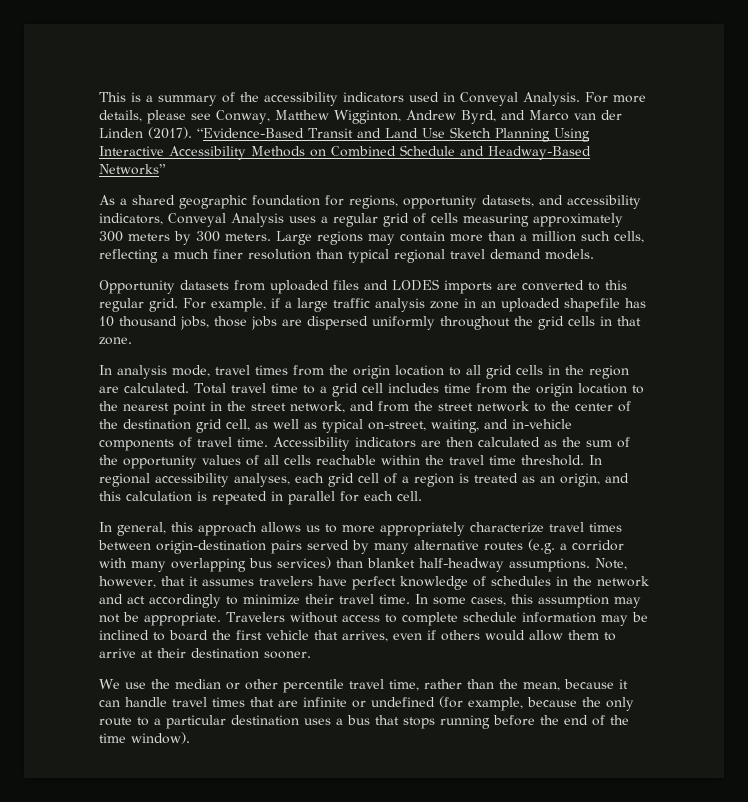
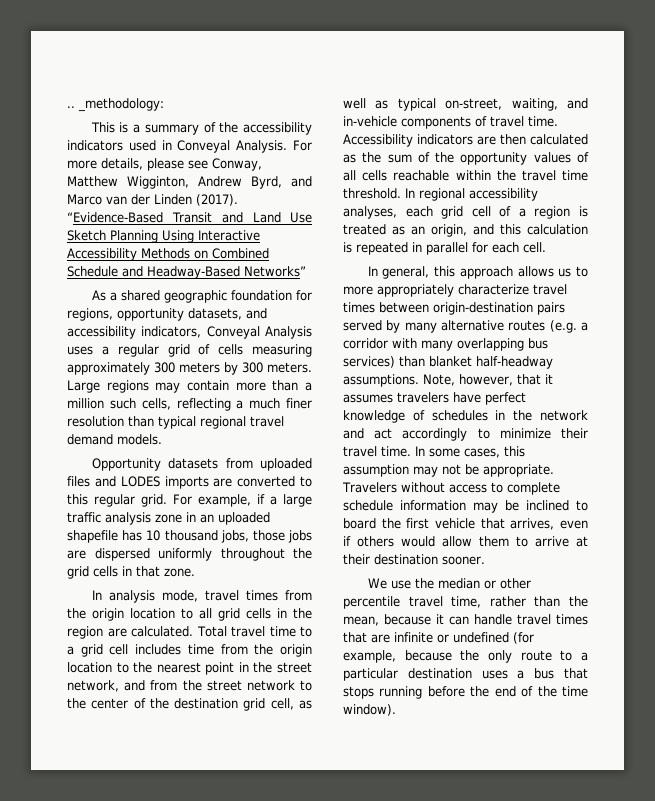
+ .. _methodology:

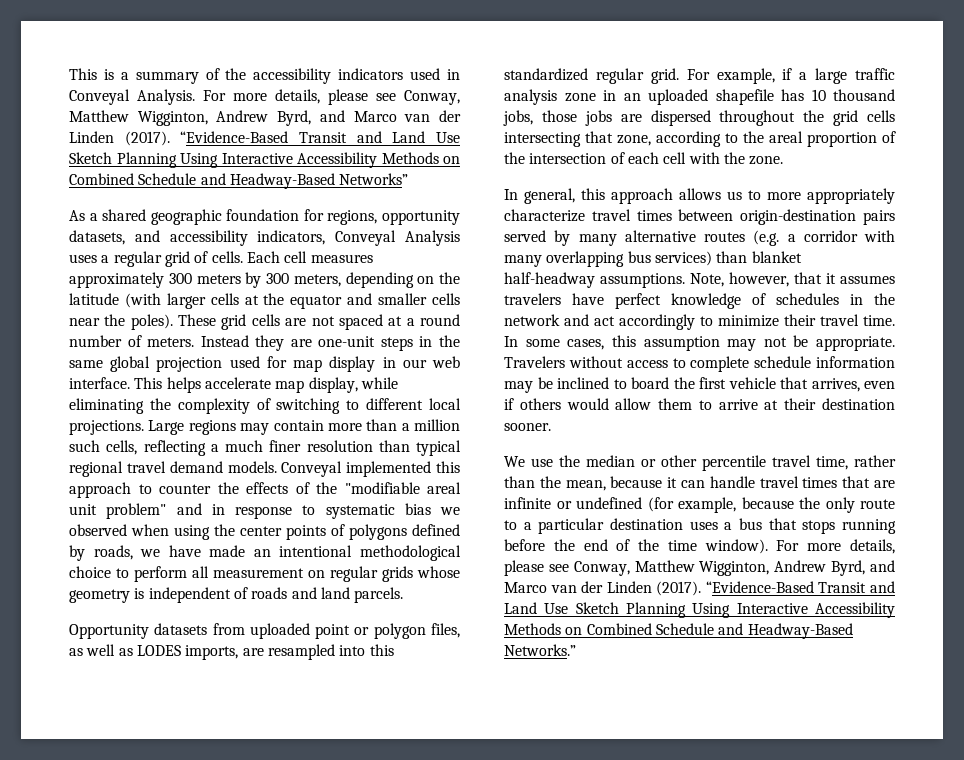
- .. _methodology:
- As a shared geographic foundation for regions, opportunity datasets, and accessibility indicators, Conveyal Analysis uses a regular grid of cells measuring approximately 300 meters by 300 meters.
+ As a shared geographic foundation for regions, opportunity datasets, and accessibility indicators, Conveyal Analysis uses a regular grid of cells. Each cell measures approximately 300 meters by 300 meters, depending on the latitude (with larger cells at the equator and smaller cells near the poles). These grid cells are not spaced at a round number of meters. Instead they are one-unit steps in the same global projection used for map display in our web interface. This helps accelerate map display, while eliminating the complexity of switching to different local projections.
- Large regions may contain more than a million such cells, reflecting a much finer resolution than typical regional travel demand models.
- Opportunity datasets from uploaded files and LODES imports are converted to this regular grid.
+ Large regions may contain more than a million such cells, reflecting a much finer resolution than typical regional travel demand models. Conveyal implemented this approach to counter the effects of the "modifiable areal unit problem" and in response to systematic bias we observed when using the center points of polygons defined by roads, we have made an intentional methodological choice to perform all measurement on regular grids whose geometry is independent of roads and land parcels.
+ Opportunity datasets from uploaded point or polygon files, as well as LODES imports, are resampled into this standardized regular grid.
- For example, if a large traffic analysis zone in an uploaded shapefile has 10 thousand jobs, those jobs are dispersed uniformly throughout the grid cells in that zone.
- In analysis mode, travel times from the origin location to all grid cells in the region are calculated. Total travel time to a grid cell includes time from the origin location to the nearest point in the street network, and from the street network to the center of the destination grid cell, as well as typical on-street, waiting, and in-vehicle components of travel time. Accessibility indicators are then calculated as the sum of the opportunity values of all cells reachable within the travel time threshold. In regional accessibility analyses, each grid cell of a region is treated as an origin, and this calculation is repeated in parallel for each cell.
+ For example, if a large traffic analysis zone in an uploaded shapefile has 10 thousand jobs, those jobs are dispersed throughout the grid cells intersecting that zone, according to the areal proportion of the intersection of each cell with the zone.
+ For more details, please see Conway, Matthew Wigginton, Andrew Byrd, and Marco van der Linden (2017). “Evidence-Based Transit and Land Use Sketch Planning Using Interactive Accessibility Methods on Combined Schedule and Headway-Based Networks.”

